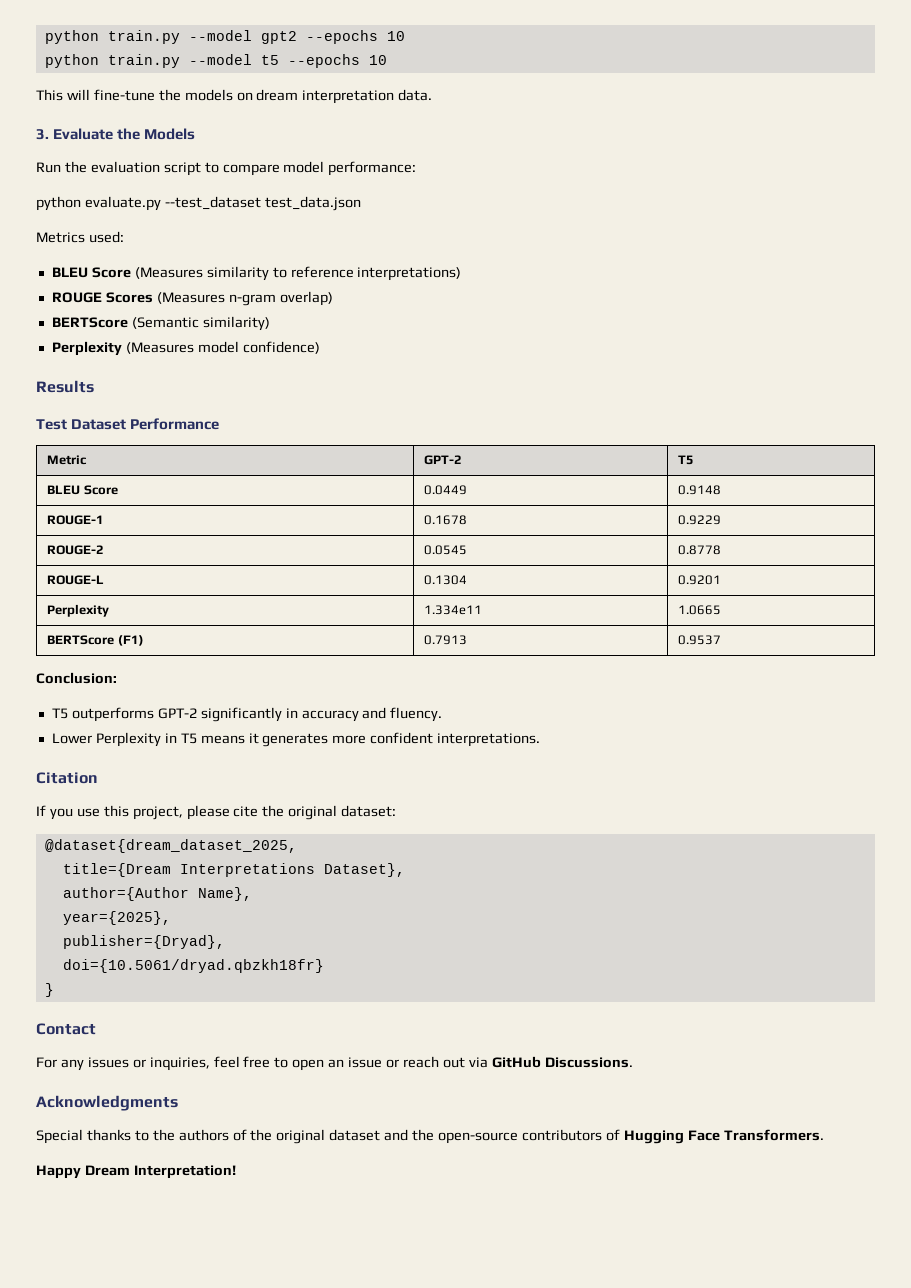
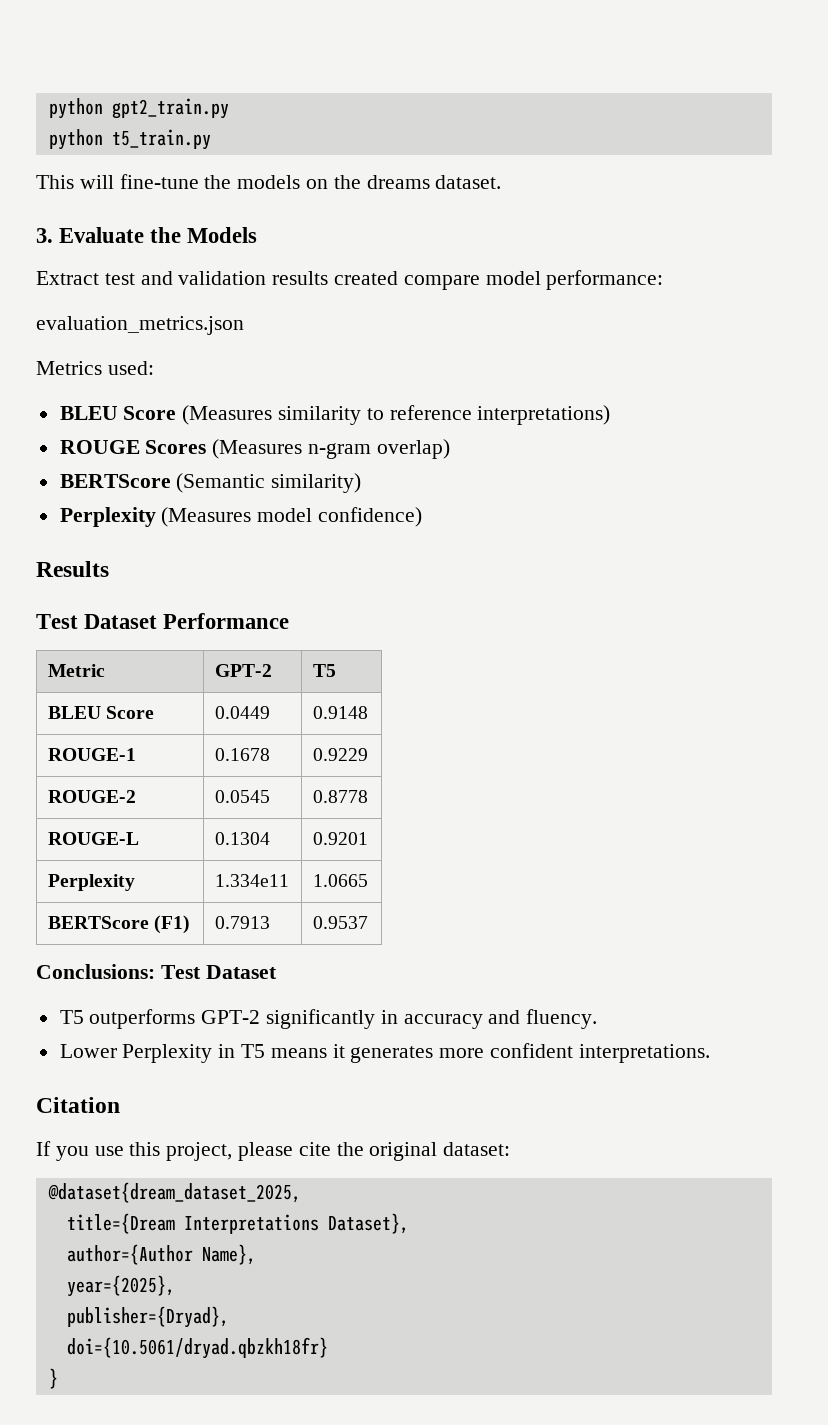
- python train.py --model gpt2 --epochs 10
- python train.py --model t5 --epochs 10
+ python gpt2_train.py
+ python t5_train.py
- This will fine-tune the models on dream interpretation data.
+ This will fine-tune the models on the dreams dataset.
- Run the evaluation script to compare model performance:
+ Extract test and validation results created compare model performance:
- python evaluate.py --test_dataset test_data.json
+ evaluation_metrics.json
- Conclusion:
+ Conclusions: Test Dataset
- Contact
- For any issues or inquiries, feel free to open an issue or reach out via GitHub Discussions.
- Acknowledgments
- Special thanks to the authors of the original dataset and the open-source contributors of Hugging Face Transformers.
- Happy Dream Interpretation!

